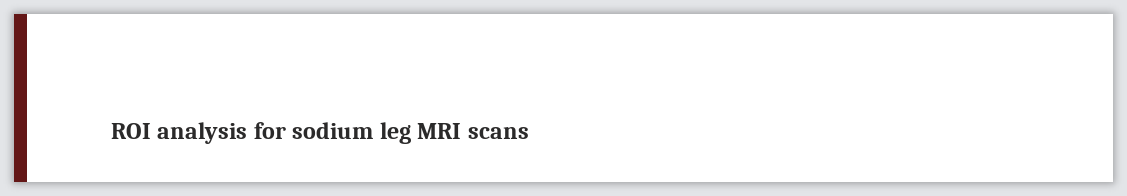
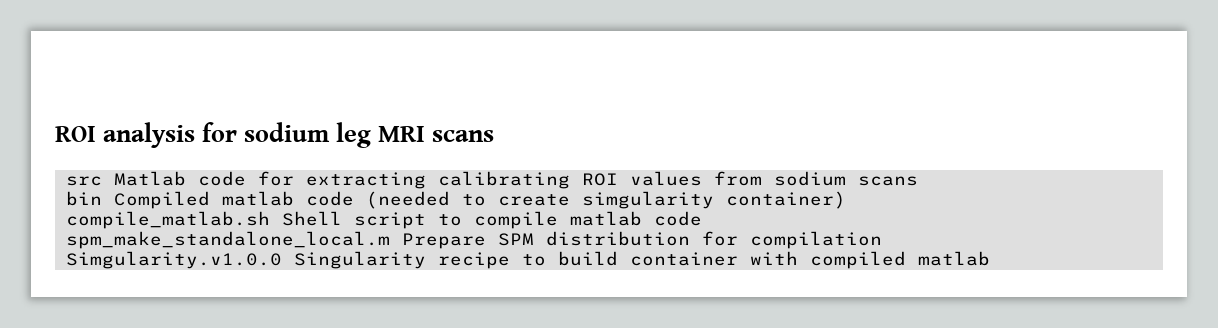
+ src Matlab code for extracting calibrating ROI values from sodium scans
+ bin Compiled matlab code (needed to create simgularity container)
+ compile_matlab.sh Shell script to compile matlab code
+ spm_make_standalone_local.m Prepare SPM distribution for compilation
+ Simgularity.v1.0.0 Singularity recipe to build container with compiled matlab

